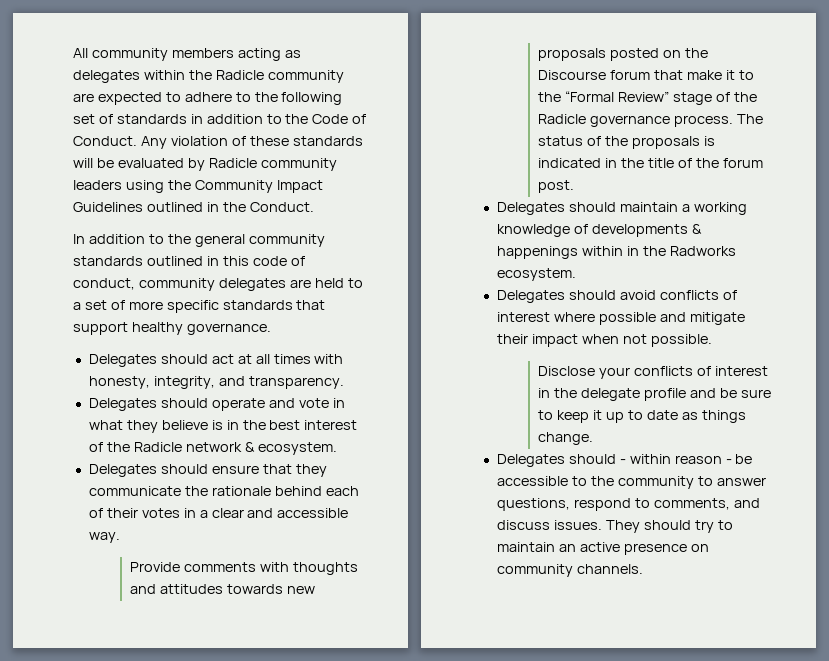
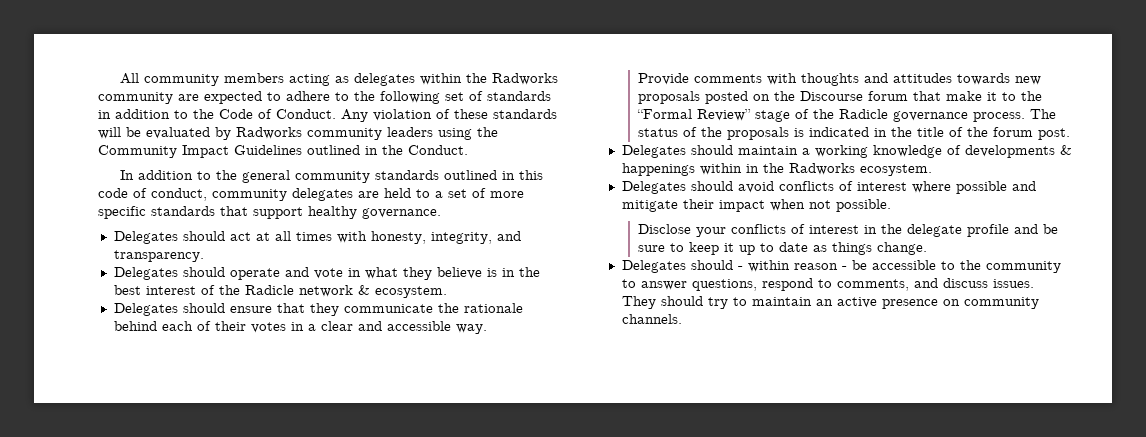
- All community members acting as delegates within the Radicle community are expected to adhere to the following set of standards in addition to the Code of Conduct.
+ All community members acting as delegates within the Radworks community are expected to adhere to the following set of standards in addition to the Code of Conduct.
- Any violation of these standards will be evaluated by Radicle community leaders using the Community Impact Guidelines outlined in the Conduct.
+ Any violation of these standards will be evaluated by Radworks community leaders using the Community Impact Guidelines outlined in the Conduct.

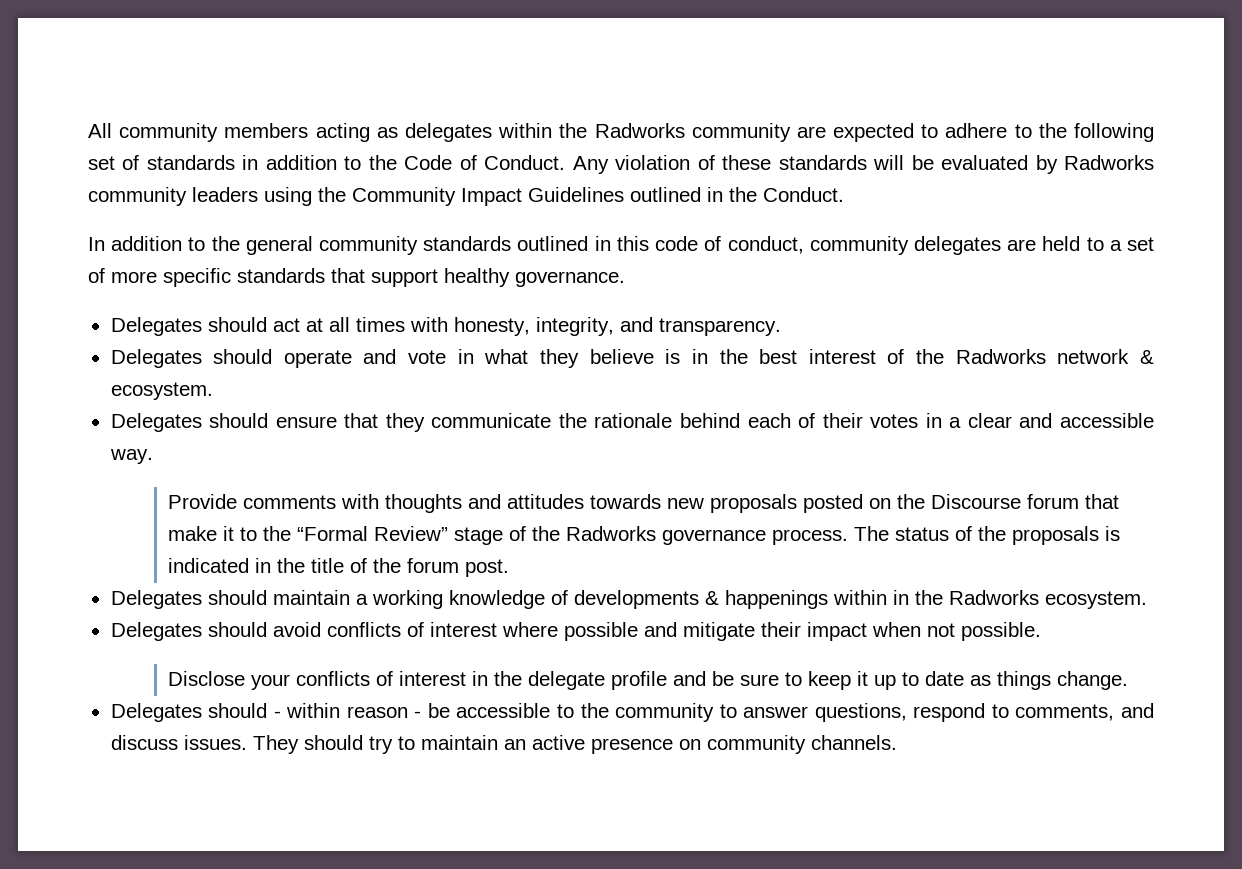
- Delegates should operate and vote in what they believe is in the best interest of the Radicle network & ecosystem.
+ Delegates should operate and vote in what they believe is in the best interest of the Radworks network & ecosystem.
- Provide comments with thoughts and attitudes towards new proposals posted on the Discourse forum that make it to the “Formal Review” stage of the Radicle governance process.
+ Provide comments with thoughts and attitudes towards new proposals posted on the Discourse forum that make it to the “Formal Review” stage of the Radworks governance process.

